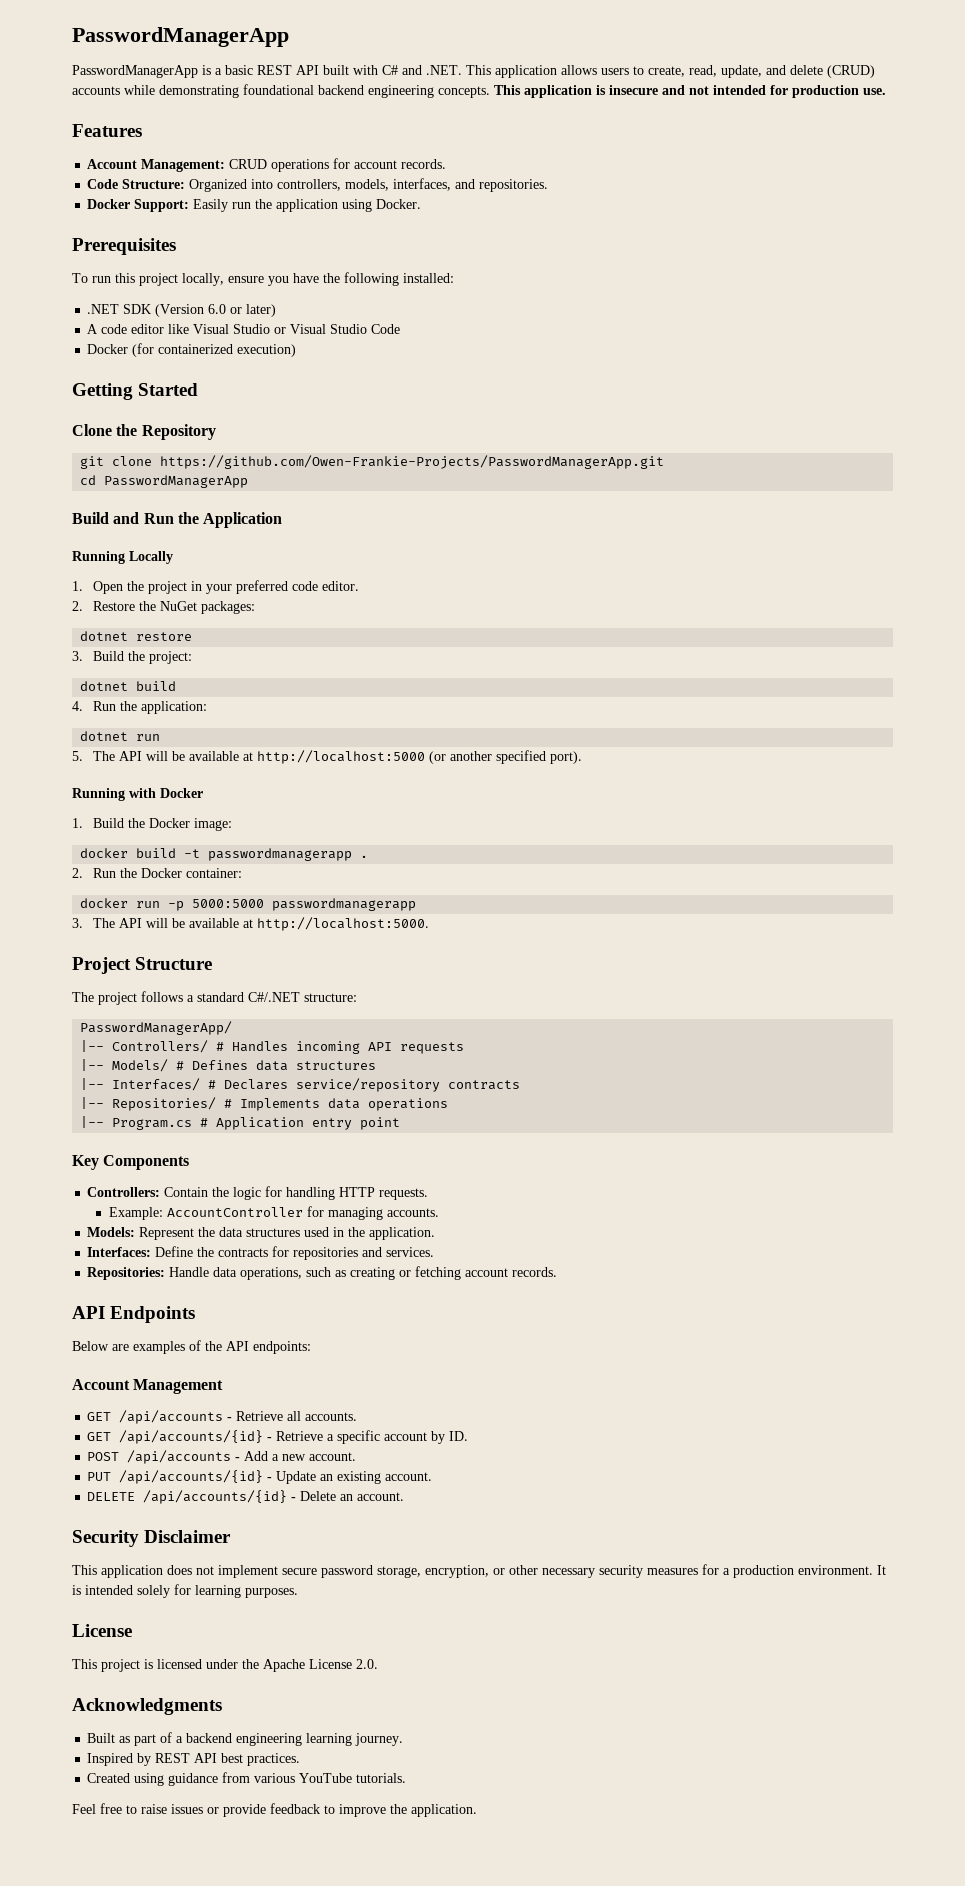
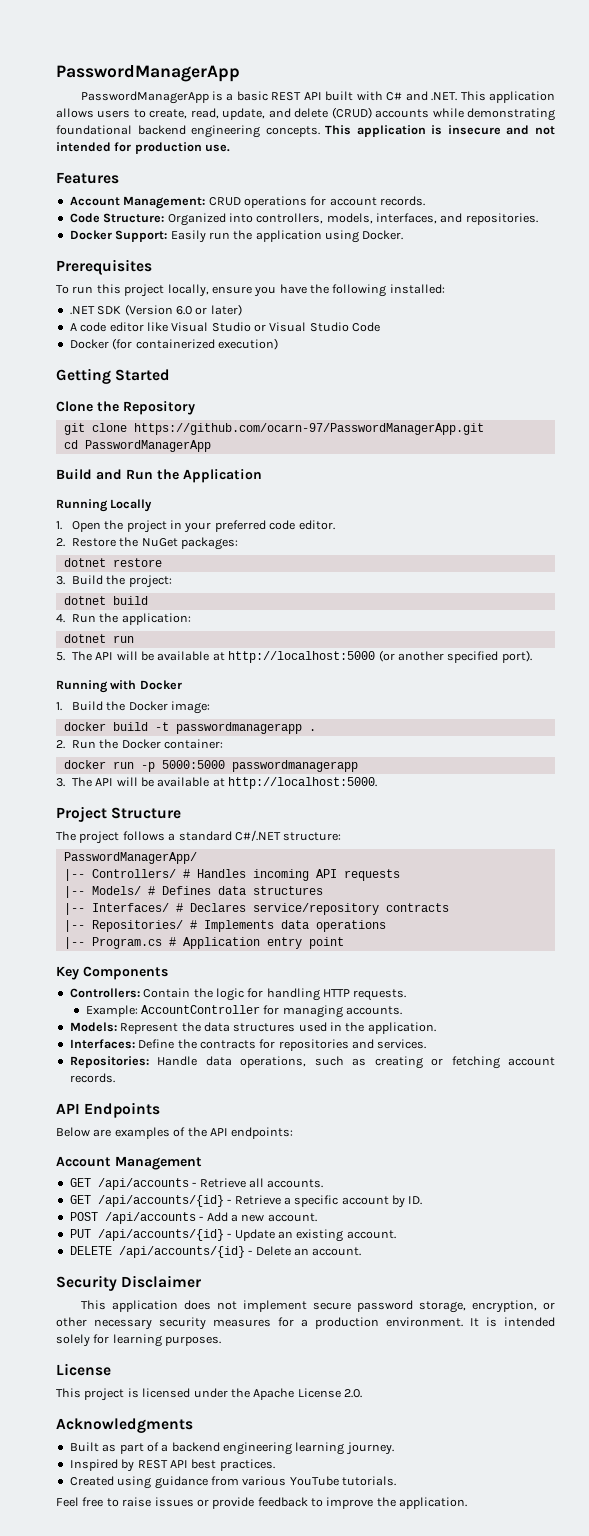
- git clone https://github.com/Owen-Frankie-Projects/PasswordManagerApp.git
+ git clone https://github.com/ocarn-97/PasswordManagerApp.git

